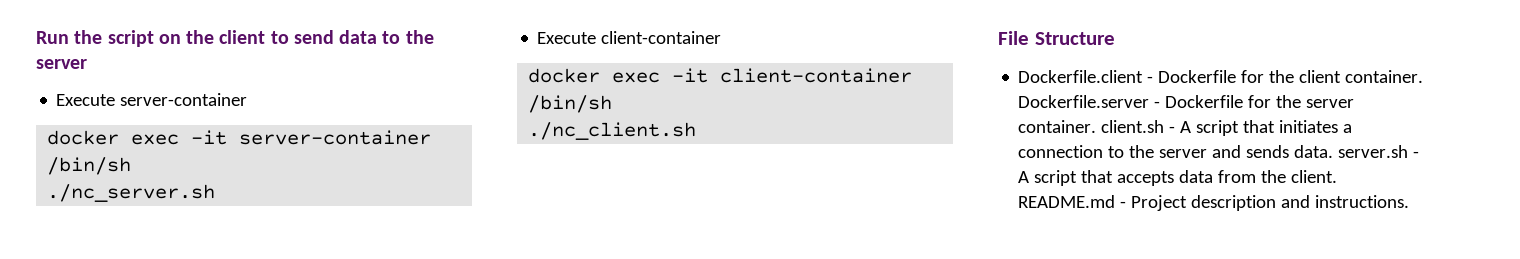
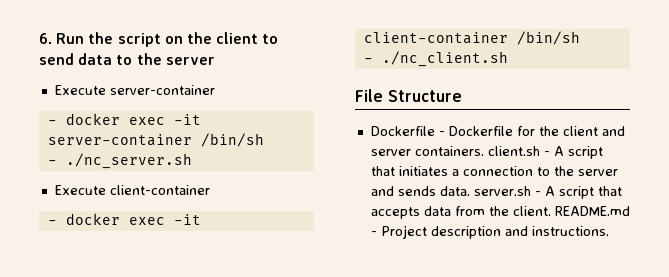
- Run the script on the client to send data to the server
+ 6. Run the script on the client to send data to the server
- docker exec -it server-container /bin/sh
+ - docker exec -it server-container /bin/sh
- ./nc_server.sh
+ - ./nc_server.sh
- docker exec -it client-container /bin/sh
+ - docker exec -it client-container /bin/sh
- ./nc_client.sh
+ - ./nc_client.sh
- Dockerfile.client - Dockerfile for the client container. Dockerfile.server - Dockerfile for the server container. client.sh - A script that initiates a connection to the server and sends data. server.sh - A script that accepts data from the client.
+ Dockerfile - Dockerfile for the client and server containers. client.sh - A script that initiates a connection to the server and sends data. server.sh - A script that accepts data from the client.

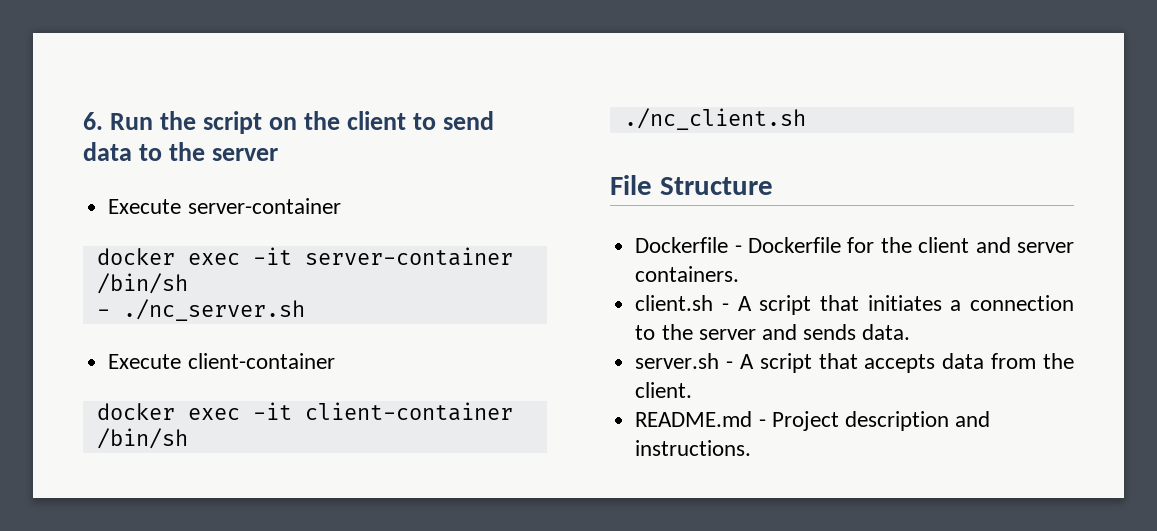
- - docker exec -it server-container /bin/sh
+ docker exec -it server-container /bin/sh
- - docker exec -it client-container /bin/sh
+ docker exec -it client-container /bin/sh
- - ./nc_client.sh
+ ./nc_client.sh
- Dockerfile - Dockerfile for the client and server containers. client.sh - A script that initiates a connection to the server and sends data. server.sh - A script that accepts data from the client. README.md - Project description and instructions.
+ Dockerfile - Dockerfile for the client and server containers.
+ client.sh - A script that initiates a connection to the server and sends data.
+ server.sh - A script that accepts data from the client.
+ README.md - Project description and instructions.

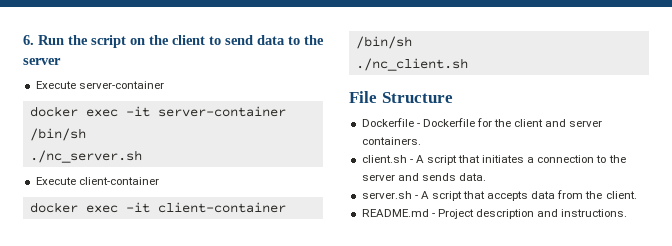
- - ./nc_server.sh
+ ./nc_server.sh

